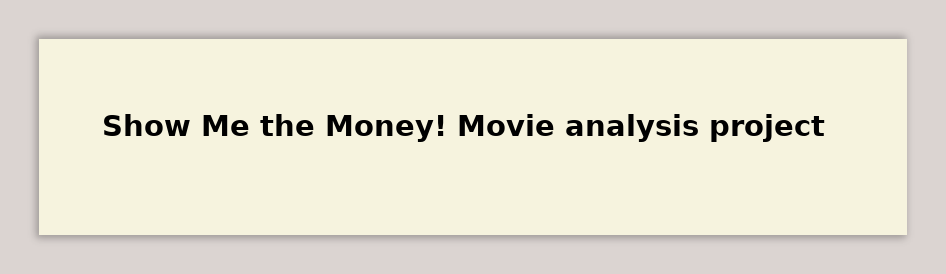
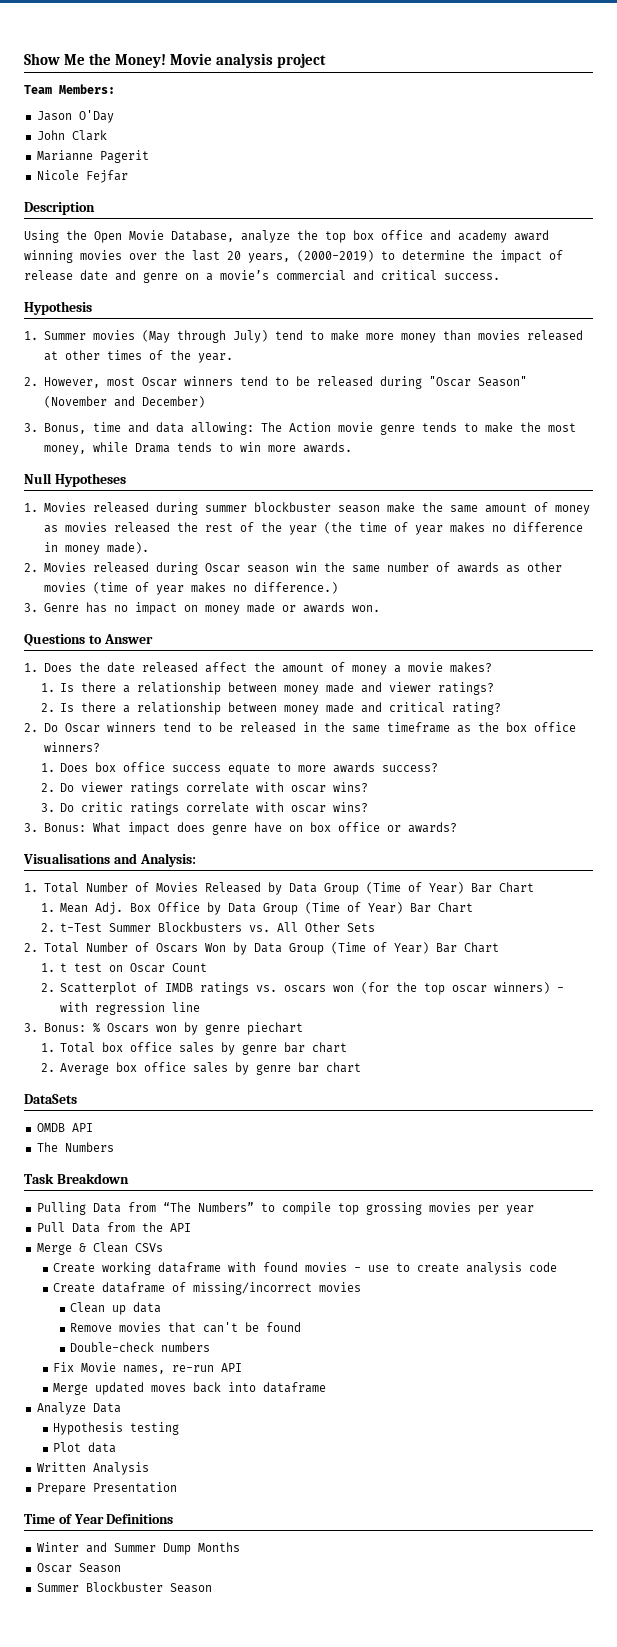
+ Team Members:
+ Jason O'Day
+ John Clark
+ Marianne Pagerit
+ Nicole Fejfar
+ Description
+ Using the Open Movie Database, analyze the top box office and academy award winning movies over the last 20 years, (2000-2019) to determine the impact of release date and genre on a movie’s commercial and critical success.
+ Hypothesis
+ 1. Summer movies (May through July) tend to make more money than movies released at other times of the year.
+ 2. However, most Oscar winners tend to be released during "Oscar Season" (November and December)
+ 3. Bonus, time and data allowing: The Action movie genre tends to make the most money, while Drama tends to win more awards.
+ Null Hypotheses
+ 1. Movies released during summer blockbuster season make the same amount of money as movies released the rest of the year (the time of year makes no difference in money made).
+ 2. Movies released during Oscar season win the same number of awards as other movies (time of year makes no difference.)
+ 3. Genre has no impact on money made or awards won.
+ Questions to Answer
+ 1. Does the date released affect the amount of money a movie makes?
+ 1. Is there a relationship between money made and viewer ratings?
+ 2. Is there a relationship between money made and critical rating?
+ 2. Do Oscar winners tend to be released in the same timeframe as the box office winners?
+ 1. Does box office success equate to more awards success?
+ 2. Do viewer ratings correlate with oscar wins?
+ 3. Do critic ratings correlate with oscar wins?
+ 3. Bonus: What impact does genre have on box office or awards?
+ Visualisations and Analysis:
+ 1. Total Number of Movies Released by Data Group (Time of Year) Bar Chart
+ 1. Mean Adj. Box Office by Data Group (Time of Year) Bar Chart
+ 2. t-Test Summer Blockbusters vs. All Other Sets
+ 2. Total Number of Oscars Won by Data Group (Time of Year) Bar Chart
+ 1. t test on Oscar Count
+ 2. Scatterplot of IMDB ratings vs. oscars won (for the top oscar winners) - with regression line
+ 3. Bonus: % Oscars won by genre piechart
+ 1. Total box office sales by genre bar chart
+ 2. Average box office sales by genre bar chart
+ DataSets
+ OMDB API
+ The Numbers
+ Task Breakdown
+ Pulling Data from “The Numbers” to compile top grossing movies per year
+ Pull Data from the API
+ Merge & Clean CSVs
+ Create working dataframe with found movies - use to create analysis code
+ Create dataframe of missing/incorrect movies
+ Clean up data
+ Remove movies that can't be found
+ Double-check numbers
+ Fix Movie names, re-run API
+ Merge updated moves back into dataframe
+ Analyze Data
+ Hypothesis testing
+ Plot data
+ Written Analysis
+ Prepare Presentation
+ Time of Year Definitions
+ Winter and Summer Dump Months
+ Oscar Season
+ Summer Blockbuster Season

